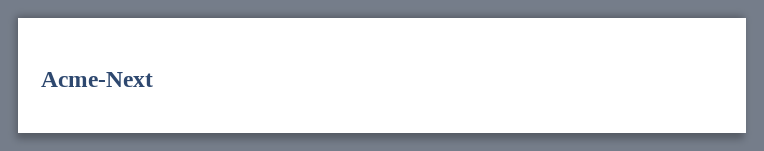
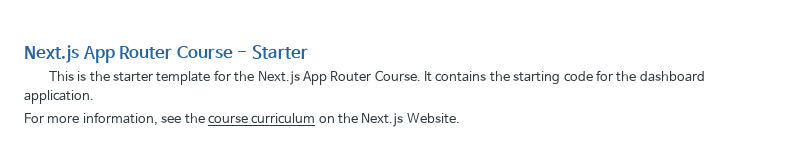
- Acme-Next
+ Next.js App Router Course - Starter
+ This is the starter template for the Next.js App Router Course. It contains the starting code for the dashboard application.
+ For more information, see the course curriculum on the Next.js Website.

